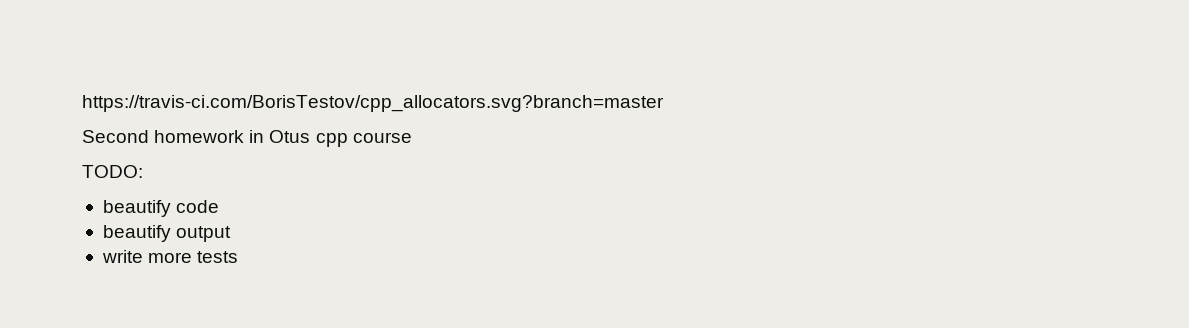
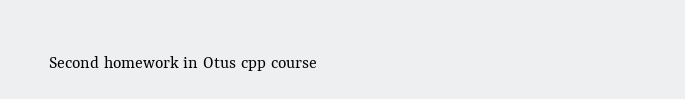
- https://travis-ci.com/BorisTestov/cpp_allocators.svg?branch=master
- TODO:
- beautify code
- beautify output
- write more tests

